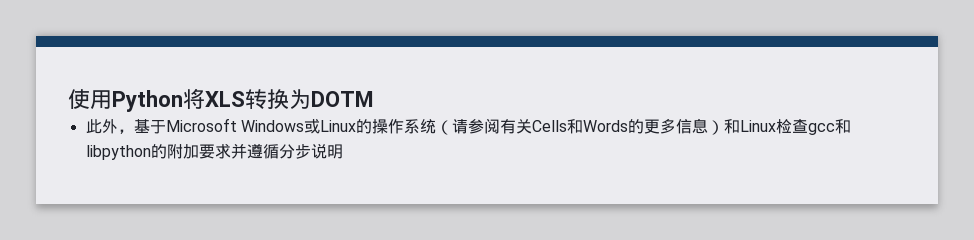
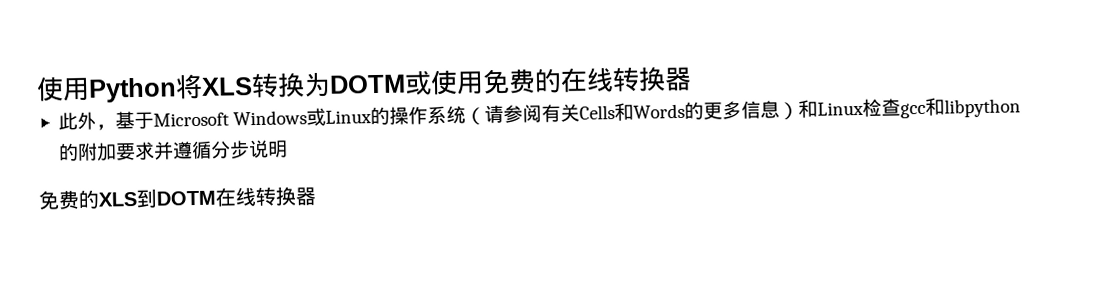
- 使用Python将XLS转换为DOTM
+ 使用Python将XLS转换为DOTM或使用免费的在线转换器
+ 免费的XLS到DOTM在线转换器

